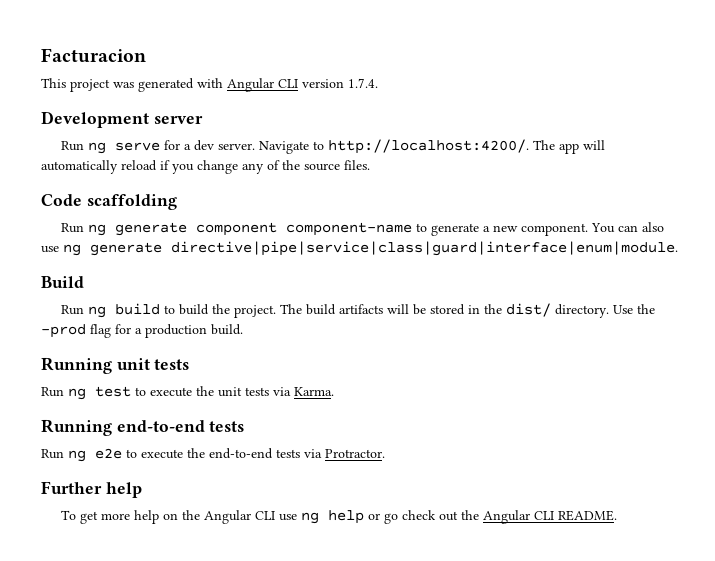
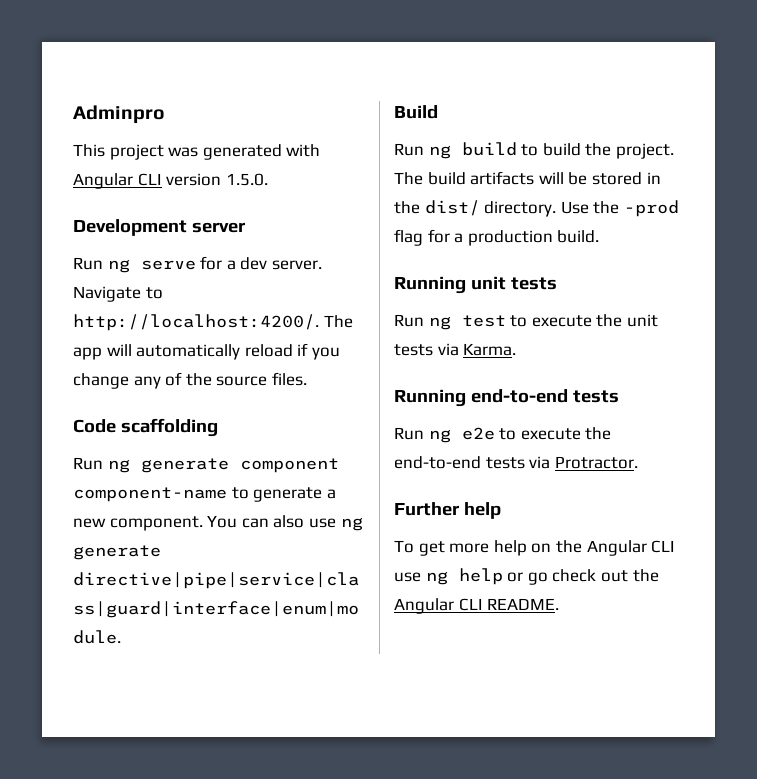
- Facturacion
+ Adminpro
- This project was generated with Angular CLI version 1.7.4.
+ This project was generated with Angular CLI version 1.5.0.

